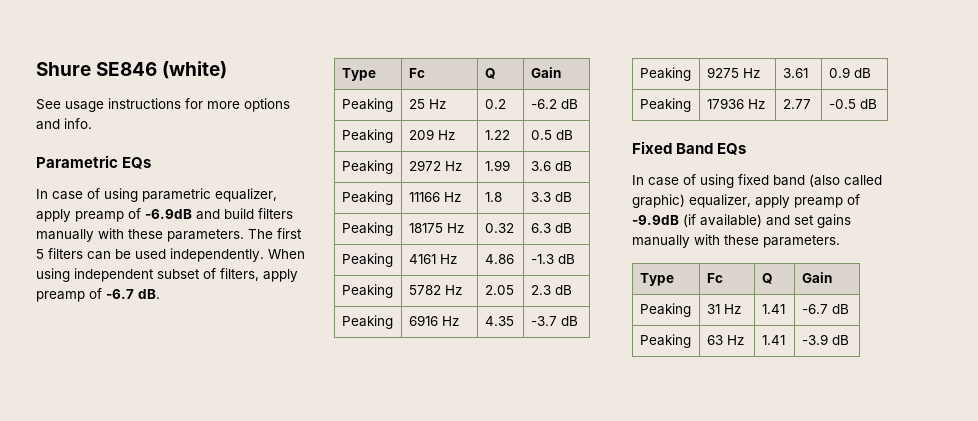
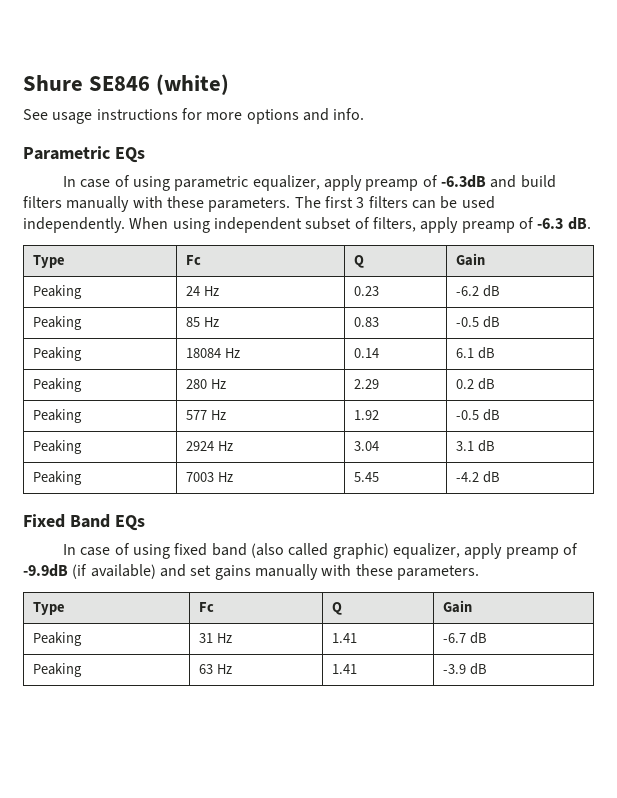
- In case of using parametric equalizer, apply preamp of -6.9dB and build filters manually with these parameters.
+ In case of using parametric equalizer, apply preamp of -6.3dB and build filters manually with these parameters.
- The first 5 filters can be used independently.
+ The first 3 filters can be used independently.
- When using independent subset of filters, apply preamp of -6.7 dB.
+ When using independent subset of filters, apply preamp of -6.3 dB.
- Peaking | 25 Hz | 0.2 | -6.2 dB
+ Peaking | 24 Hz | 0.23 | -6.2 dB
- Peaking | 209 Hz | 1.22 | 0.5 dB
- Peaking | 2972 Hz | 1.99 | 3.6 dB
- Peaking | 11166 Hz | 1.8 | 3.3 dB
- Peaking | 18175 Hz | 0.32 | 6.3 dB
- Peaking | 4161 Hz | 4.86 | -1.3 dB
- Peaking | 5782 Hz | 2.05 | 2.3 dB
- Peaking | 6916 Hz | 4.35 | -3.7 dB
- Peaking | 9275 Hz | 3.61 | 0.9 dB
- Peaking | 17936 Hz | 2.77 | -0.5 dB
+ Peaking | 85 Hz | 0.83 | -0.5 dB
+ Peaking | 18084 Hz | 0.14 | 6.1 dB
+ Peaking | 280 Hz | 2.29 | 0.2 dB
+ Peaking | 577 Hz | 1.92 | -0.5 dB
+ Peaking | 2924 Hz | 3.04 | 3.1 dB
+ Peaking | 7003 Hz | 5.45 | -4.2 dB

